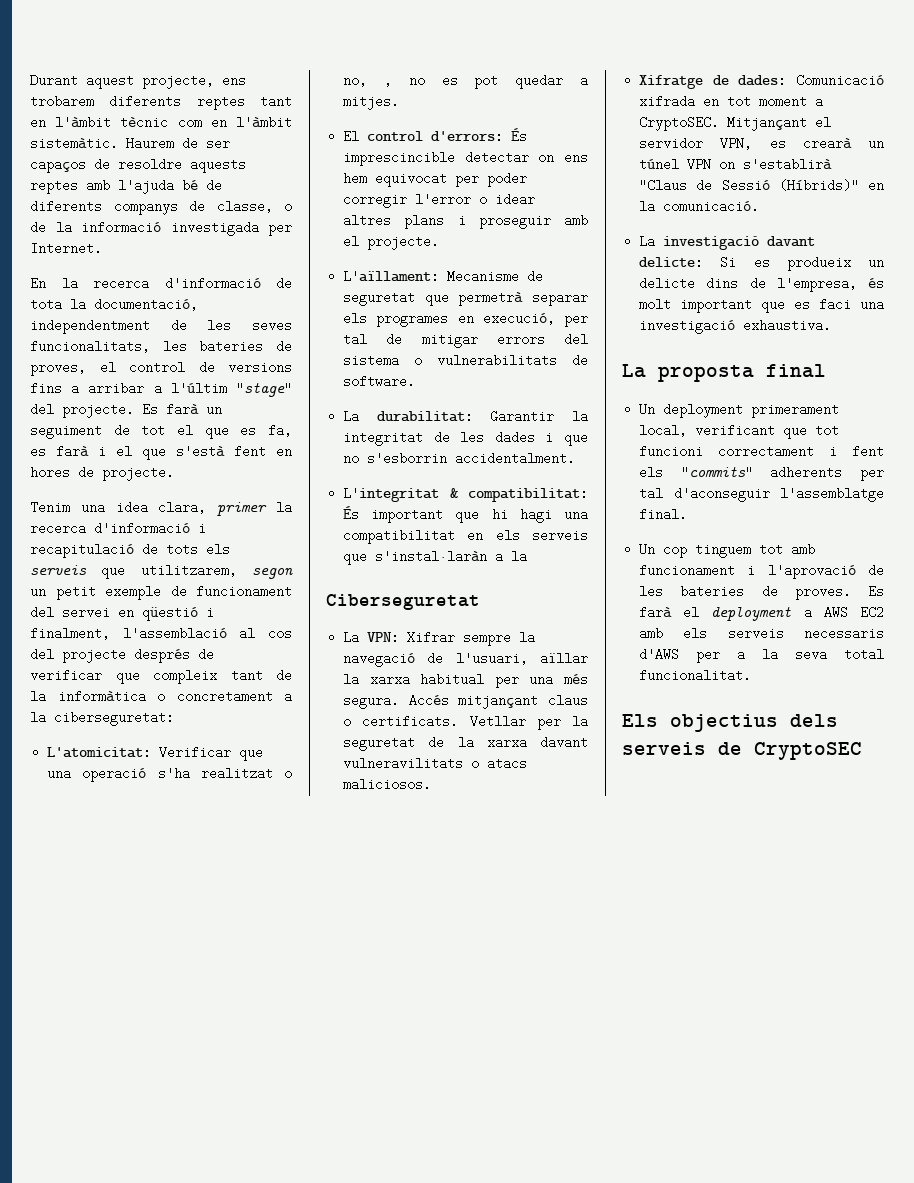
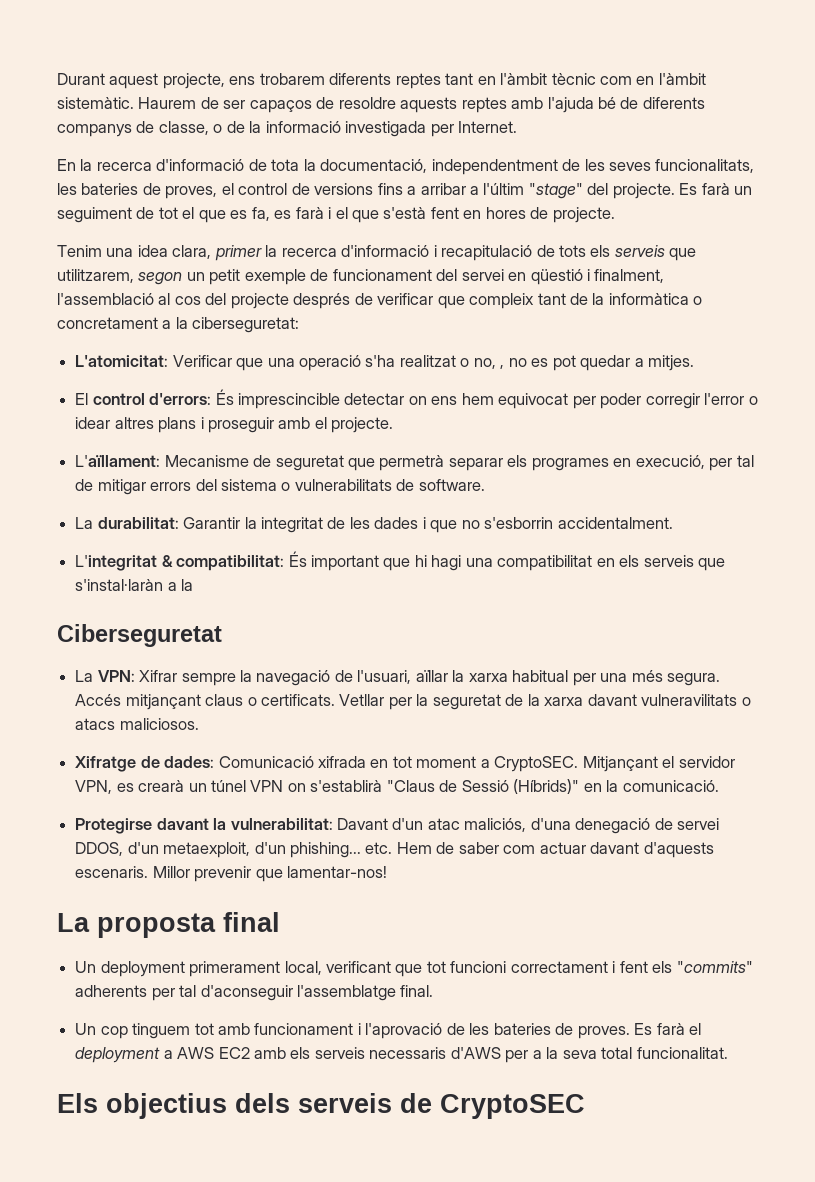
- La investigació davant delicte: Si es produeix un delicte dins de l'empresa, és molt important que es faci una investigació exhaustiva.
+ Protegirse davant la vulnerabilitat: Davant d'un atac maliciós, d'una denegació de servei DDOS, d'un metaexploit, d'un phishing... etc. Hem de saber com actuar davant d'aquests escenaris. Millor prevenir que lamentar-nos!

